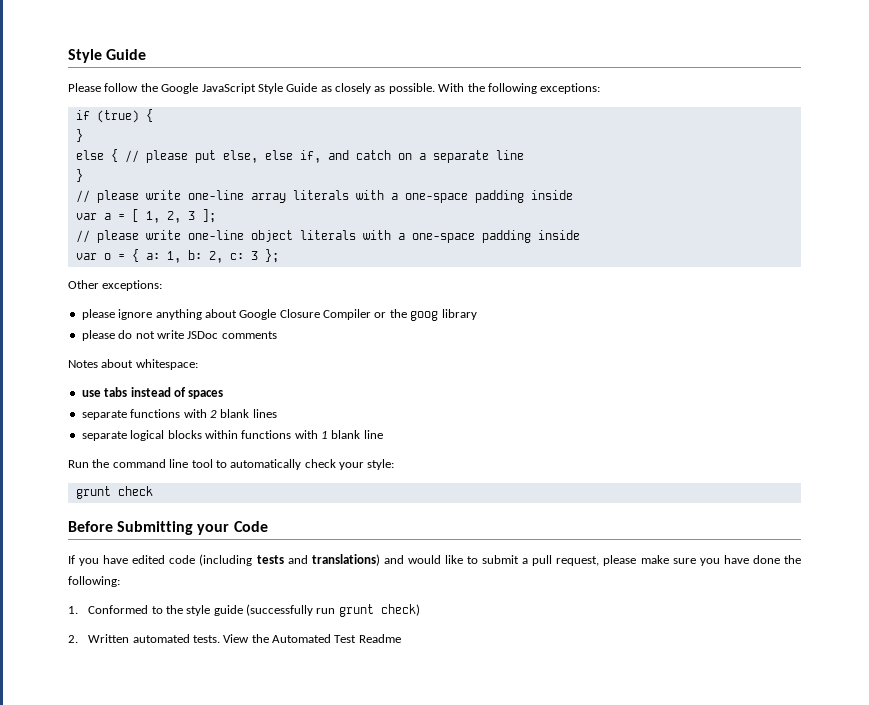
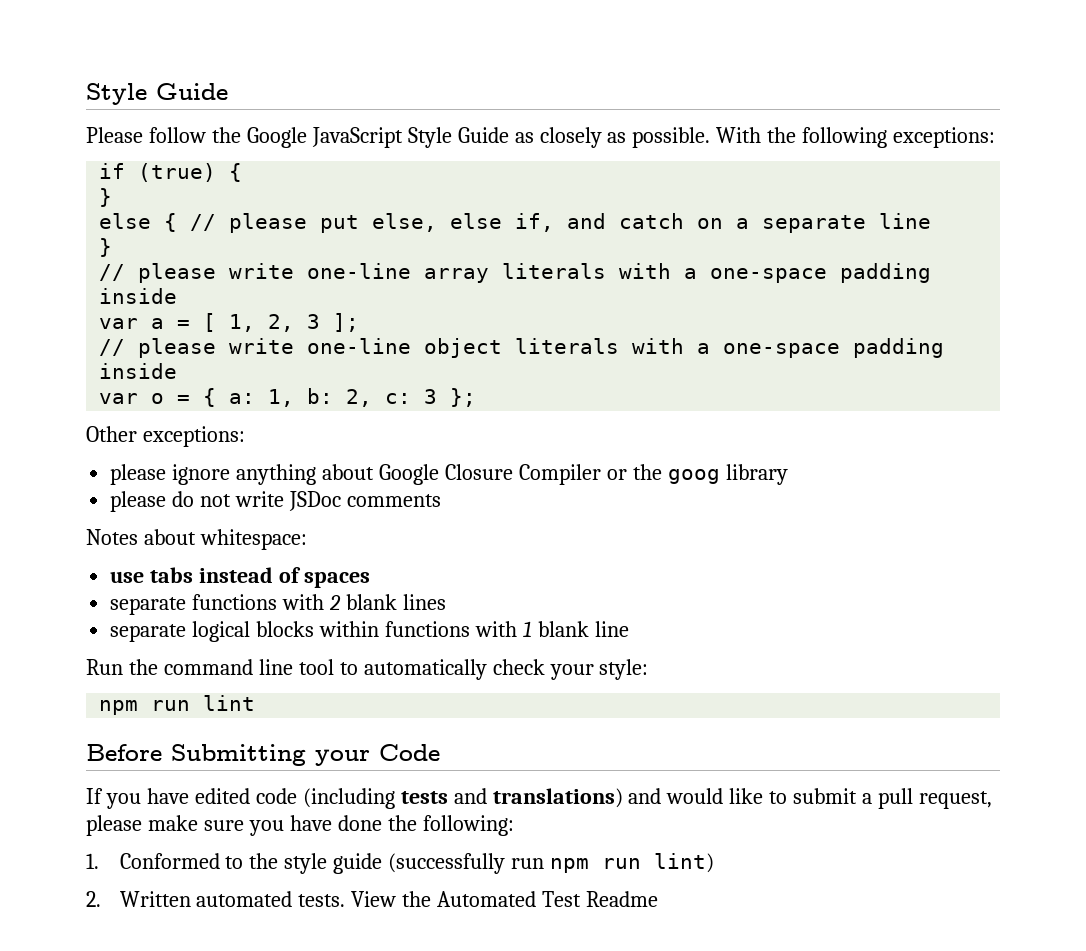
- grunt check
+ npm run lint
- 1. Conformed to the style guide (successfully run grunt check)
+ 1. Conformed to the style guide (successfully run npm run lint)

